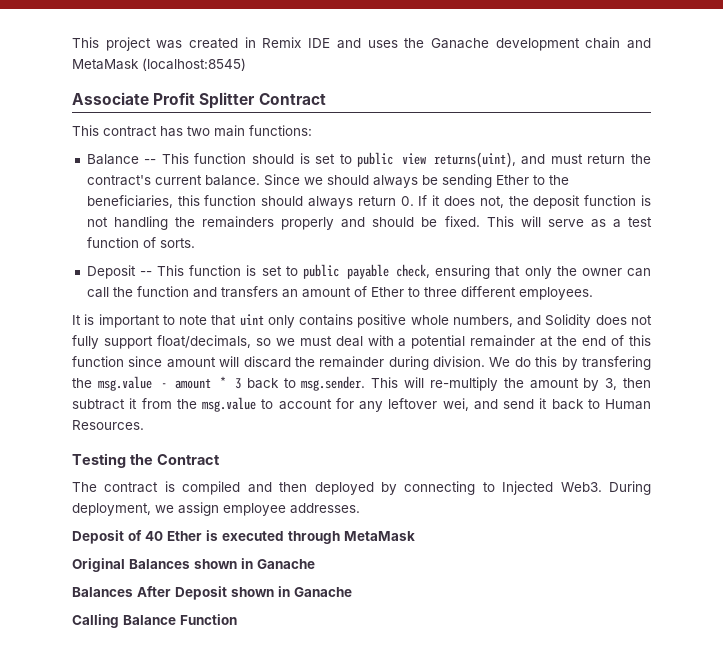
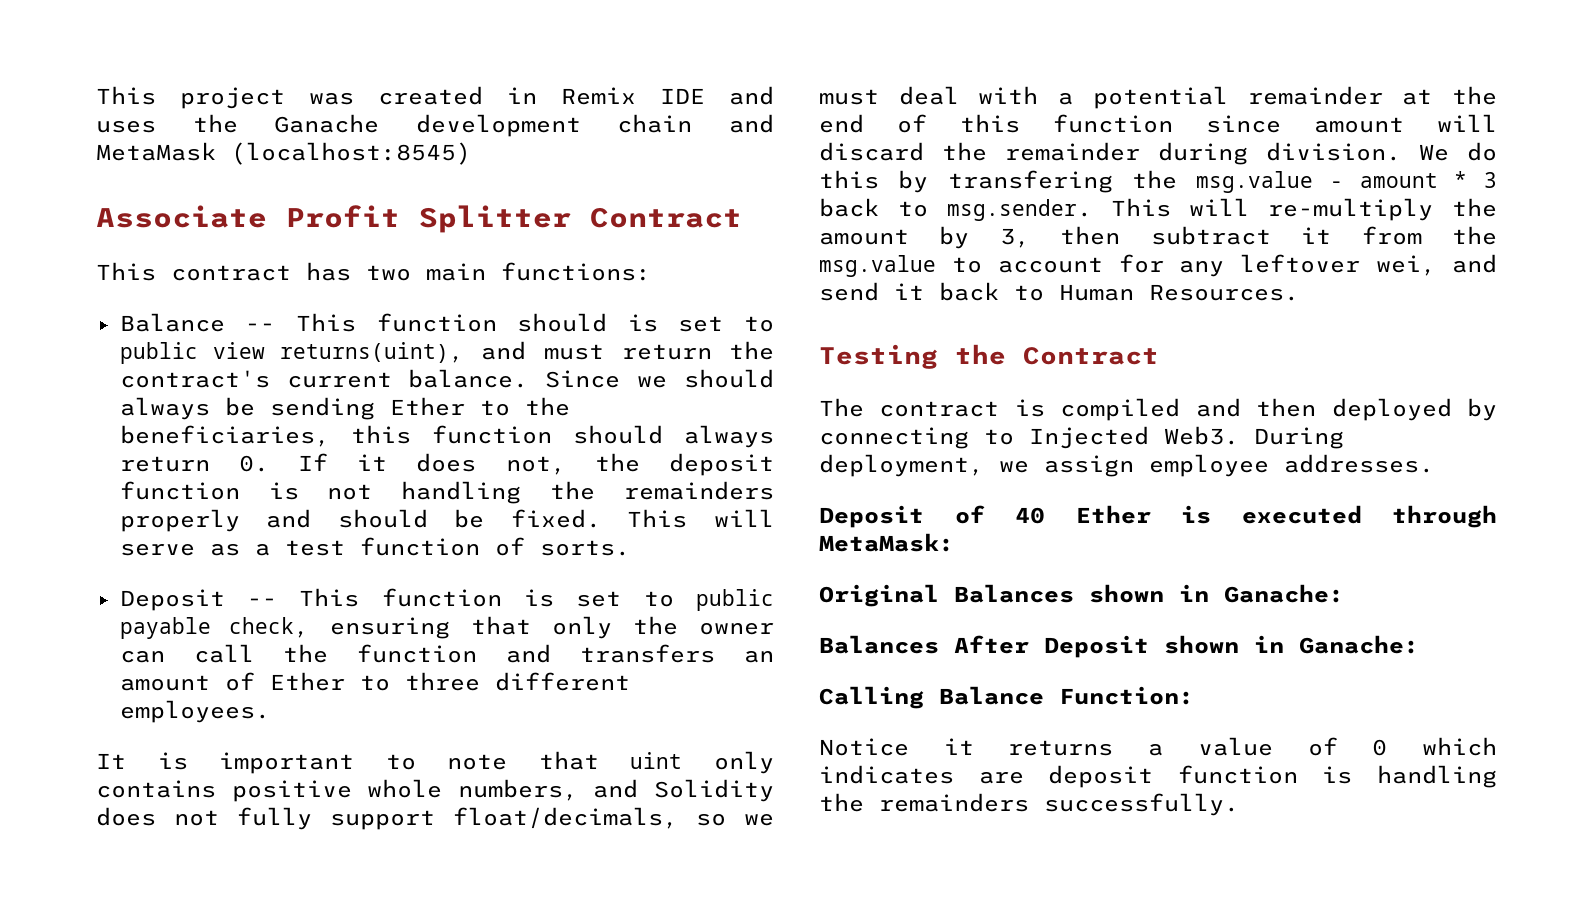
- Deposit of 40 Ether is executed through MetaMask
+ Deposit of 40 Ether is executed through MetaMask:
- Original Balances shown in Ganache
+ Original Balances shown in Ganache:
- Balances After Deposit shown in Ganache
+ Balances After Deposit shown in Ganache:
- Calling Balance Function
+ Calling Balance Function:
+ Notice it returns a value of 0 which indicates are deposit function is handling the remainders successfully.

